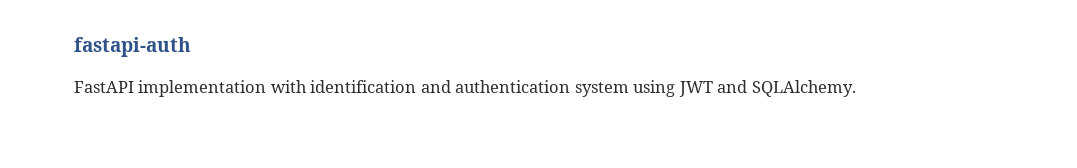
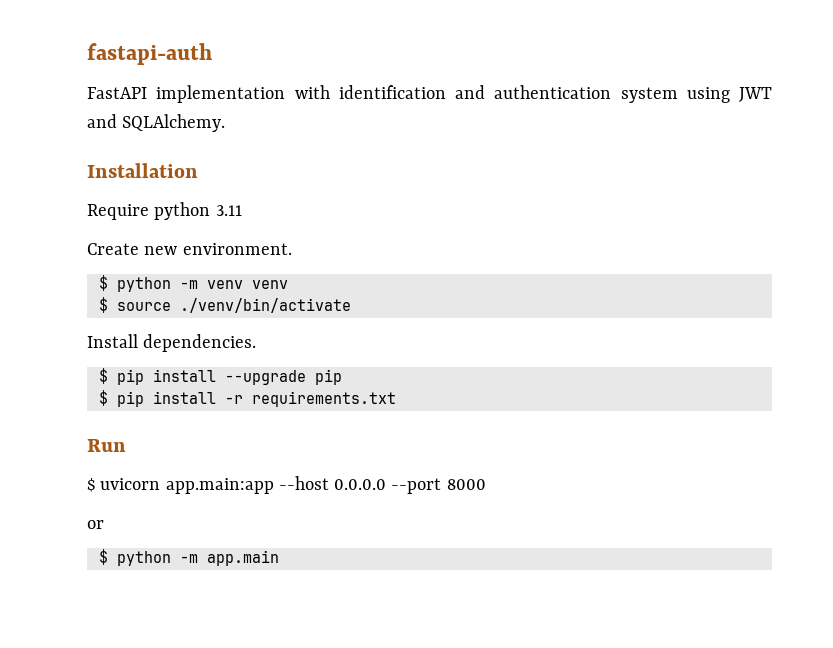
+ Installation
+ Require python 3.11
+ Create new environment.
+ $ python -m venv venv
+ $ source ./venv/bin/activate
+ Install dependencies.
+ $ pip install --upgrade pip
+ $ pip install -r requirements.txt
+ Run
+ $ uvicorn app.main:app --host 0.0.0.0 --port 8000
+ or
+ $ python -m app.main

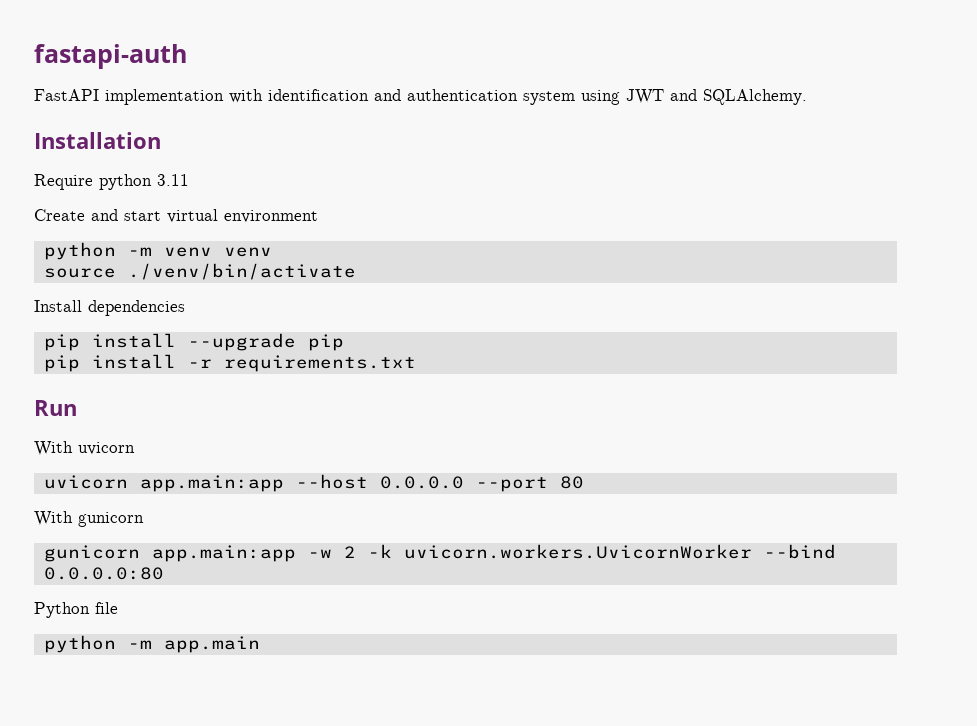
- Create new environment.
- $ python -m venv venv
+ Create and start virtual environment
+ python -m venv venv
- $ source ./venv/bin/activate
+ source ./venv/bin/activate
- Install dependencies.
- $ pip install --upgrade pip
+ Install dependencies
+ pip install --upgrade pip
- $ pip install -r requirements.txt
+ pip install -r requirements.txt
- $ uvicorn app.main:app --host 0.0.0.0 --port 8000
- or
- $ python -m app.main
+ With uvicorn
+ uvicorn app.main:app --host 0.0.0.0 --port 80
+ With gunicorn
+ gunicorn app.main:app -w 2 -k uvicorn.workers.UvicornWorker --bind 0.0.0.0:80
+ Python file
+ python -m app.main

